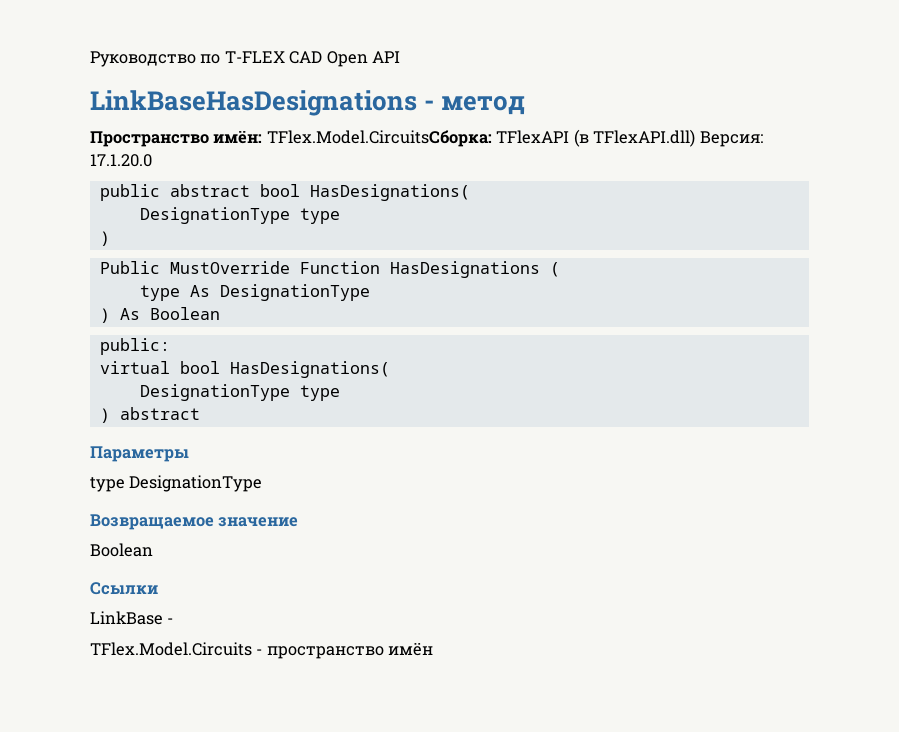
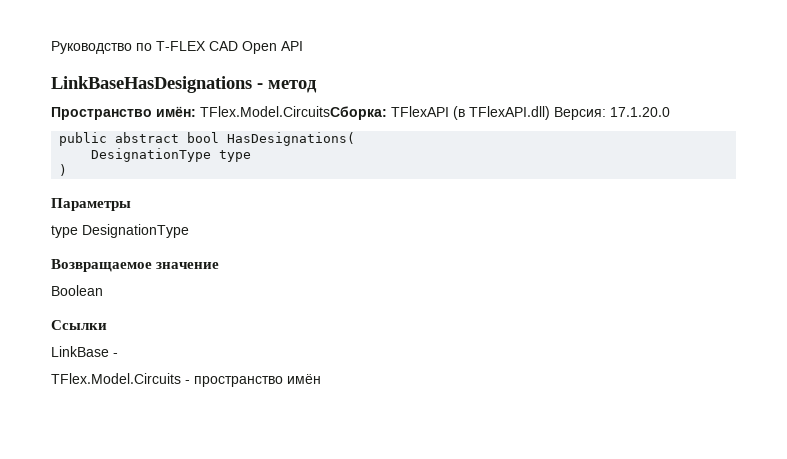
- Public MustOverride Function HasDesignations (
- type As DesignationType
- ) As Boolean
- public:
- virtual bool HasDesignations(
- DesignationType type
- ) abstract

